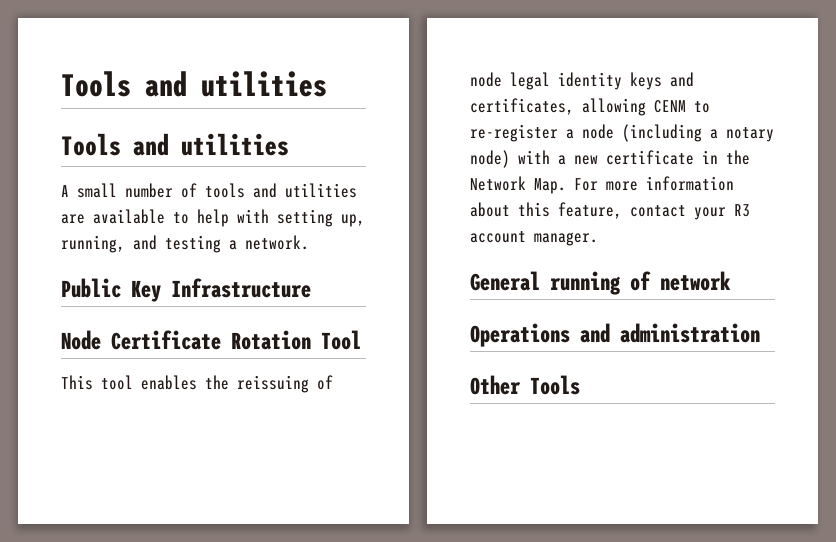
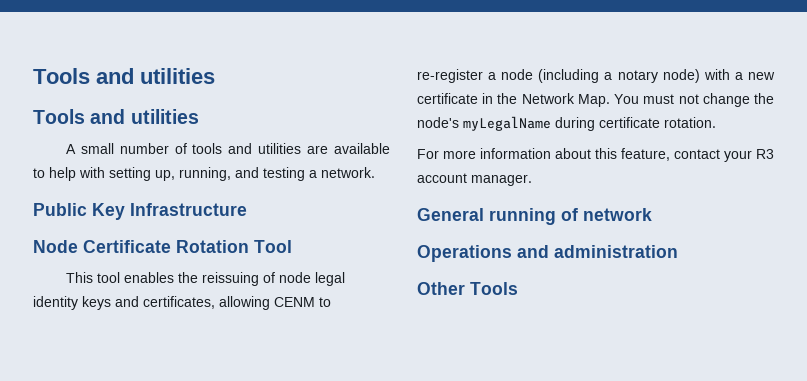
- This tool enables the reissuing of node legal identity keys and certificates, allowing CENM to re-register a node (including a notary node) with a new certificate in the Network Map. For more information about this feature, contact your R3 account manager.
+ This tool enables the reissuing of node legal identity keys and certificates, allowing CENM to re-register a node (including a notary node) with a new certificate in the Network Map. You must not change the node's myLegalName during certificate rotation.
+ For more information about this feature, contact your R3 account manager.

